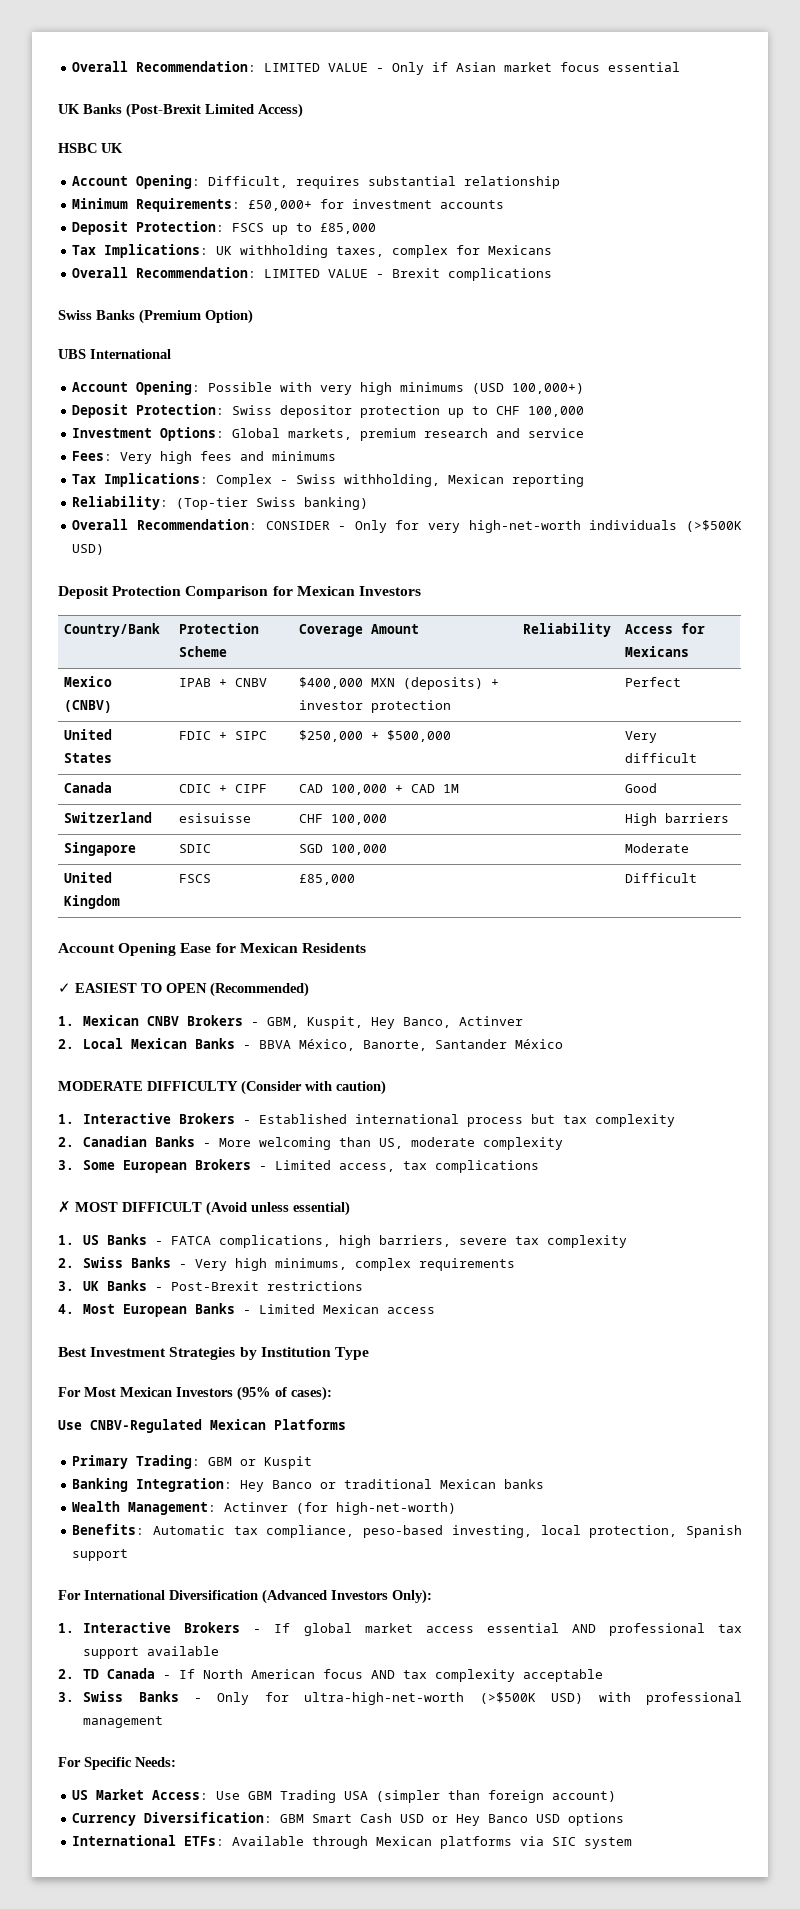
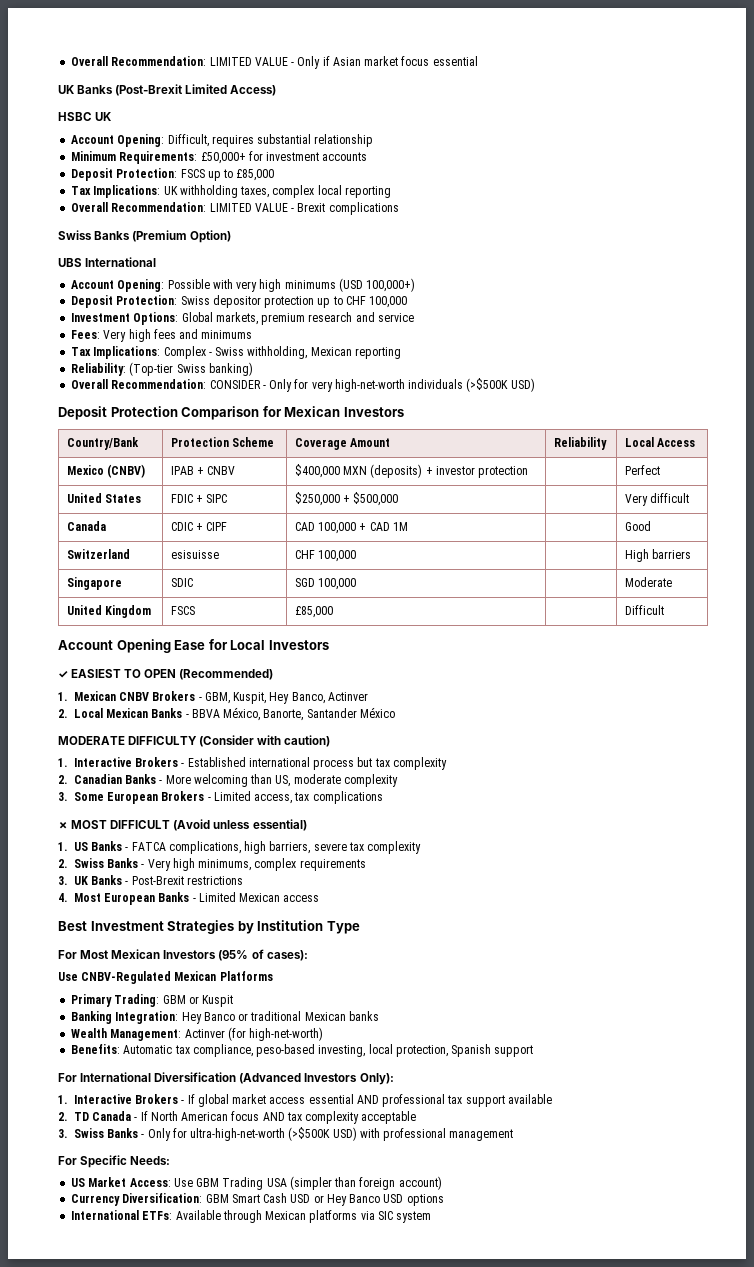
- Tax Implications: UK withholding taxes, complex for Mexicans
+ Tax Implications: UK withholding taxes, complex local reporting
- Country/Bank | Protection Scheme | Coverage Amount | Reliability | Access for Mexicans
+ Country/Bank | Protection Scheme | Coverage Amount | Reliability | Local Access
- Account Opening Ease for Mexican Residents
+ Account Opening Ease for Local Investors

